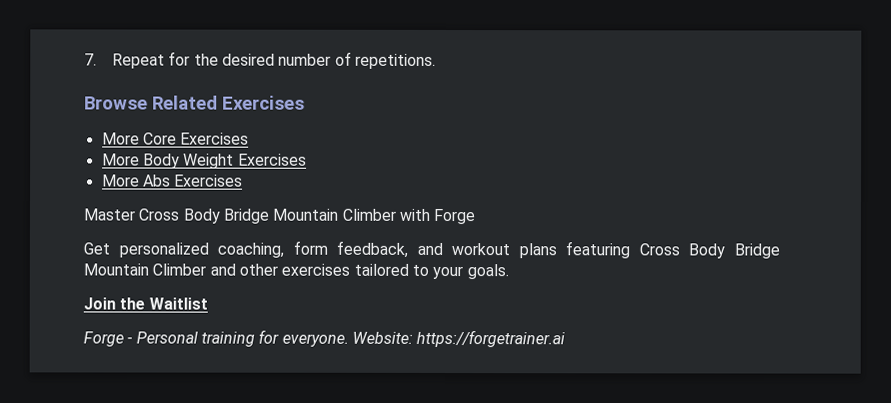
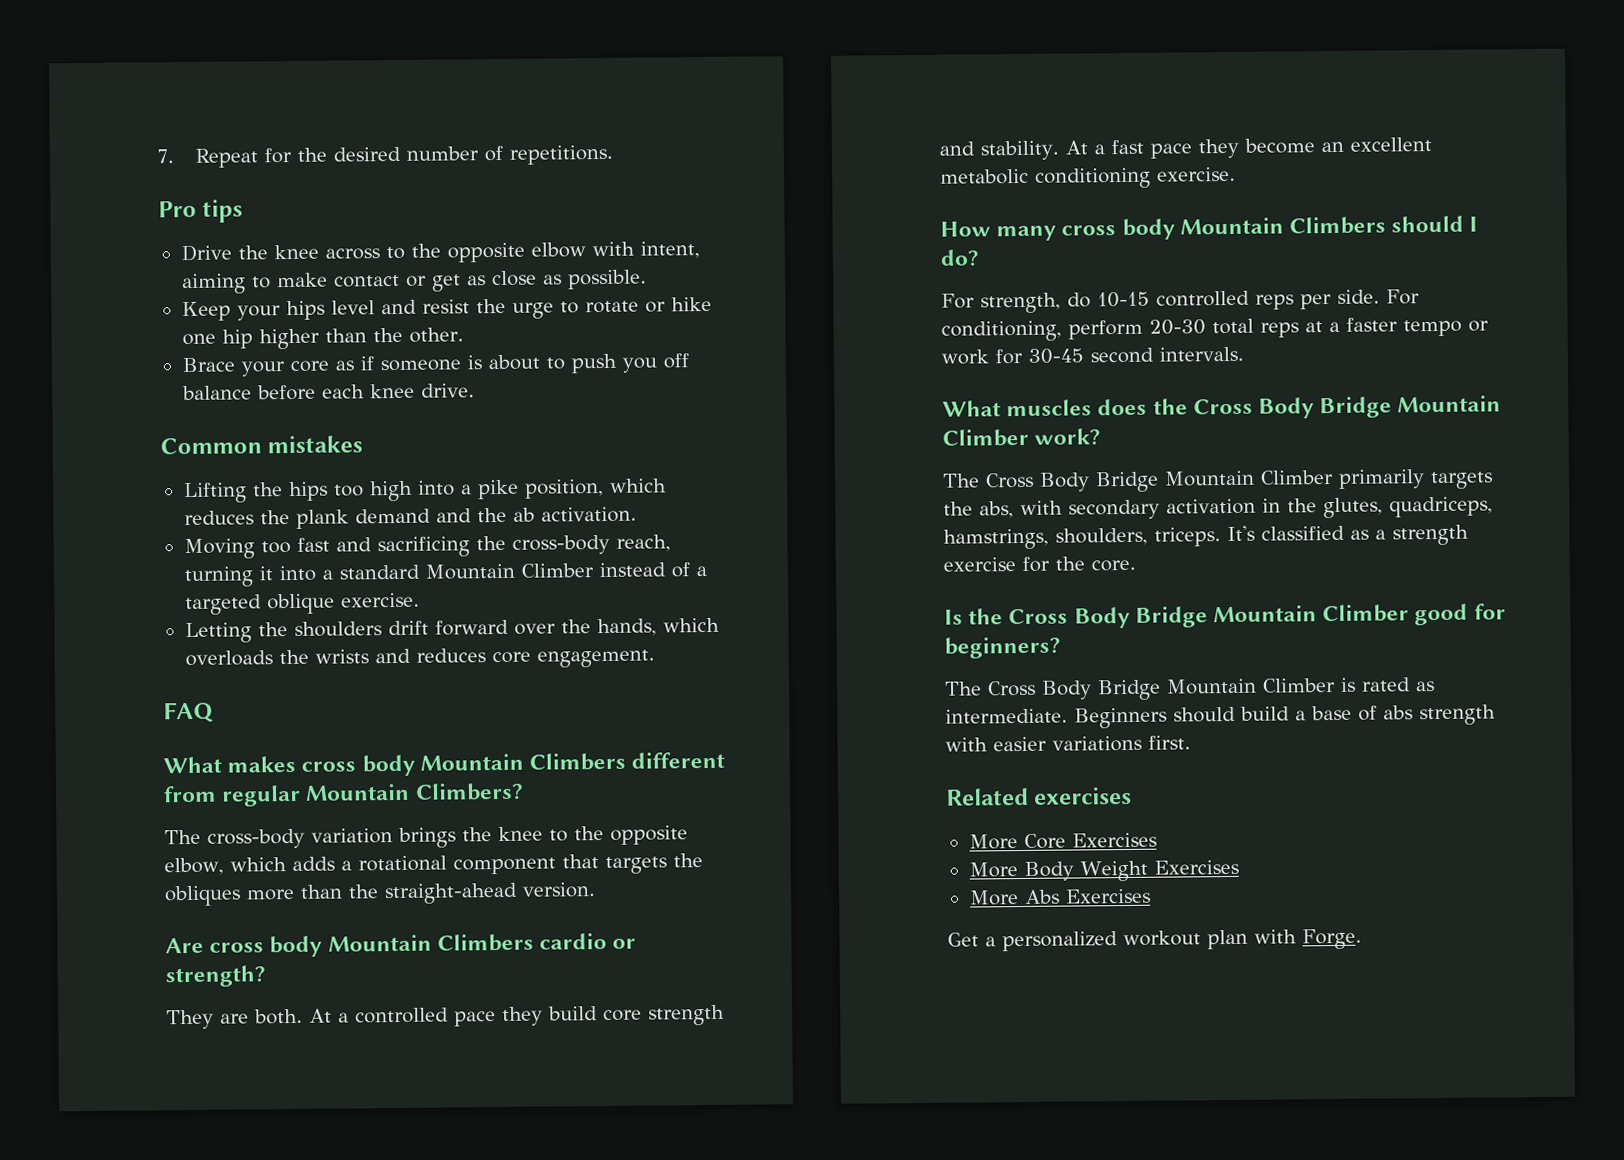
- Browse Related Exercises
+ Pro tips
+ Drive the knee across to the opposite elbow with intent, aiming to make contact or get as close as possible.
+ Keep your hips level and resist the urge to rotate or hike one hip higher than the other.
+ Brace your core as if someone is about to push you off balance before each knee drive.
+ Common mistakes
+ Lifting the hips too high into a pike position, which reduces the plank demand and the ab activation.
+ Moving too fast and sacrificing the cross-body reach, turning it into a standard Mountain Climber instead of a targeted oblique exercise.
+ Letting the shoulders drift forward over the hands, which overloads the wrists and reduces core engagement.
+ FAQ
+ What makes cross body Mountain Climbers different from regular Mountain Climbers?
+ The cross-body variation brings the knee to the opposite elbow, which adds a rotational component that targets the obliques more than the straight-ahead version.
+ Are cross body Mountain Climbers cardio or strength?
+ They are both. At a controlled pace they build core strength and stability. At a fast pace they become an excellent metabolic conditioning exercise.
+ How many cross body Mountain Climbers should I do?
+ For strength, do 10-15 controlled reps per side. For conditioning, perform 20-30 total reps at a faster tempo or work for 30-45 second intervals.
+ What muscles does the Cross Body Bridge Mountain Climber work?
+ The Cross Body Bridge Mountain Climber primarily targets the abs, with secondary activation in the glutes, quadriceps, hamstrings, shoulders, triceps. It's classified as a strength exercise for the core.
+ Is the Cross Body Bridge Mountain Climber good for beginners?
+ The Cross Body Bridge Mountain Climber is rated as intermediate. Beginners should build a base of abs strength with easier variations first.
+ Related exercises
- Master Cross Body Bridge Mountain Climber with Forge
- Get personalized coaching, form feedback, and workout plans featuring Cross Body Bridge Mountain Climber and other exercises tailored to your goals.
- Join the Waitlist
- Forge - Personal training for everyone. Website: https://forgetrainer.ai
+ Get a personalized workout plan with Forge.

